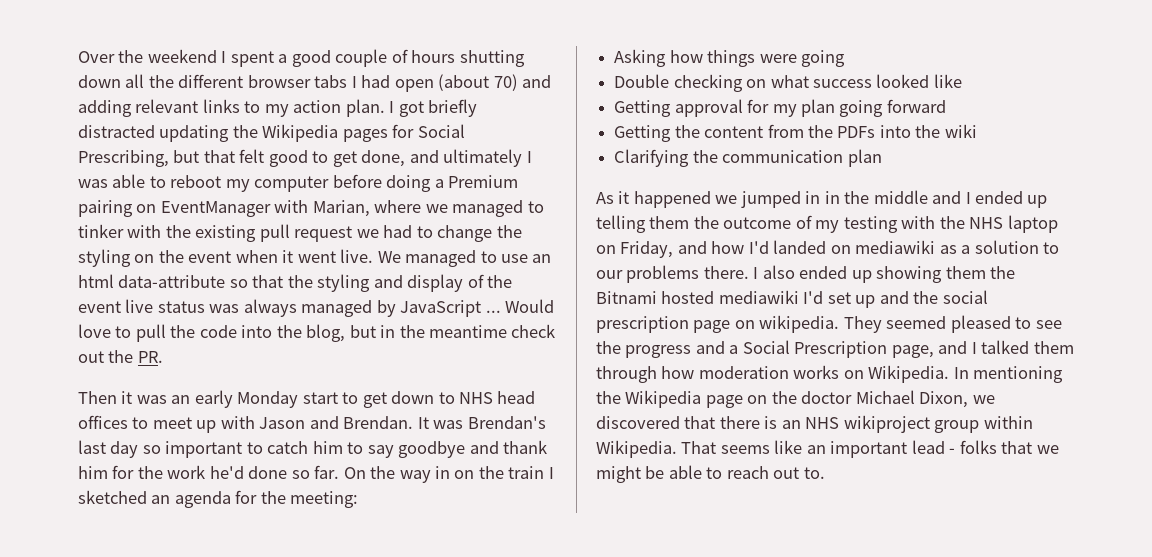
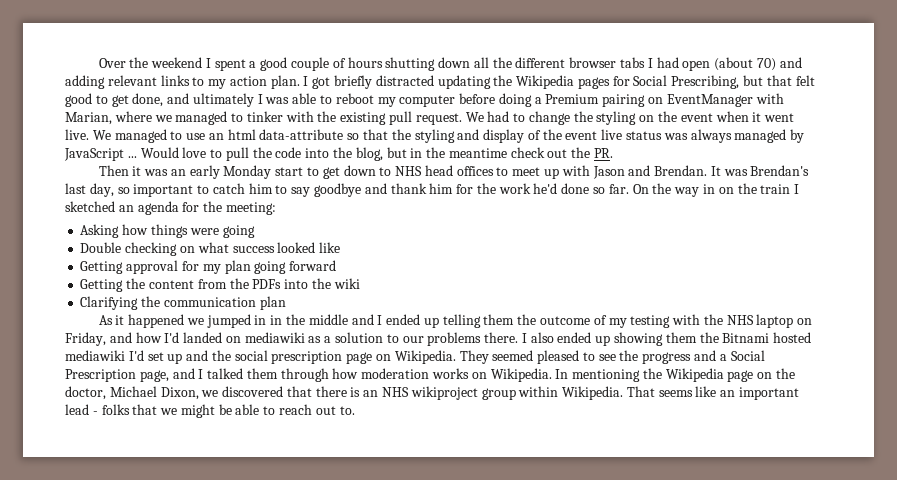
- I got briefly distracted updating the Wikipedia pages for Social Prescribing, but that felt good to get done, and ultimately I was able to reboot my computer before doing a Premium pairing on EventManager with Marian, where we managed to tinker with the existing pull request we had to change the styling on the event when it went live.
+ I got briefly distracted updating the Wikipedia pages for Social Prescribing, but that felt good to get done, and ultimately I was able to reboot my computer before doing a Premium pairing on EventManager with Marian, where we managed to tinker with the existing pull request. We had to change the styling on the event when it went live.
- It was Brendan's last day so important to catch him to say goodbye and thank him for the work he'd done so far.
+ It was Brendan's last day, so important to catch him to say goodbye and thank him for the work he'd done so far.
- I also ended up showing them the Bitnami hosted mediawiki I'd set up and the social prescription page on wikipedia.
+ I also ended up showing them the Bitnami hosted mediawiki I'd set up and the social prescription page on Wikipedia.
- In mentioning the Wikipedia page on the doctor Michael Dixon, we discovered that there is an NHS wikiproject group within Wikipedia.
+ In mentioning the Wikipedia page on the doctor, Michael Dixon, we discovered that there is an NHS wikiproject group within Wikipedia.

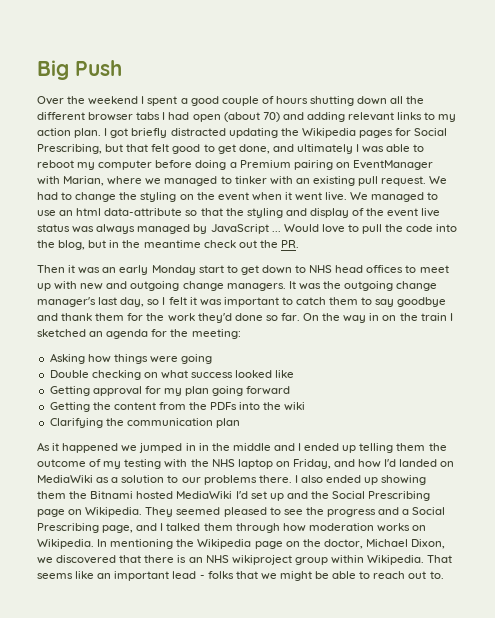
+ Big Push
- I got briefly distracted updating the Wikipedia pages for Social Prescribing, but that felt good to get done, and ultimately I was able to reboot my computer before doing a Premium pairing on EventManager with Marian, where we managed to tinker with the existing pull request.
+ I got briefly distracted updating the Wikipedia pages for Social Prescribing, but that felt good to get done, and ultimately I was able to reboot my computer before doing a Premium pairing on EventManager with Marian, where we managed to tinker with an existing pull request.
- Then it was an early Monday start to get down to NHS head offices to meet up with Jason and Brendan. It was Brendan's last day, so important to catch him to say goodbye and thank him for the work he'd done so far.
+ Then it was an early Monday start to get down to NHS head offices to meet up with new and outgoing change managers. It was the outgoing change manager's last day, so I felt it was important to catch them to say goodbye and thank them for the work they'd done so far.
- As it happened we jumped in in the middle and I ended up telling them the outcome of my testing with the NHS laptop on Friday, and how I'd landed on mediawiki as a solution to our problems there.
+ As it happened we jumped in in the middle and I ended up telling them the outcome of my testing with the NHS laptop on Friday, and how I'd landed on MediaWiki as a solution to our problems there.
- I also ended up showing them the Bitnami hosted mediawiki I'd set up and the social prescription page on Wikipedia.
+ I also ended up showing them the Bitnami hosted MediaWiki I'd set up and the Social Prescribing page on Wikipedia.
- They seemed pleased to see the progress and a Social Prescription page, and I talked them through how moderation works on Wikipedia.
+ They seemed pleased to see the progress and a Social Prescribing page, and I talked them through how moderation works on Wikipedia.

